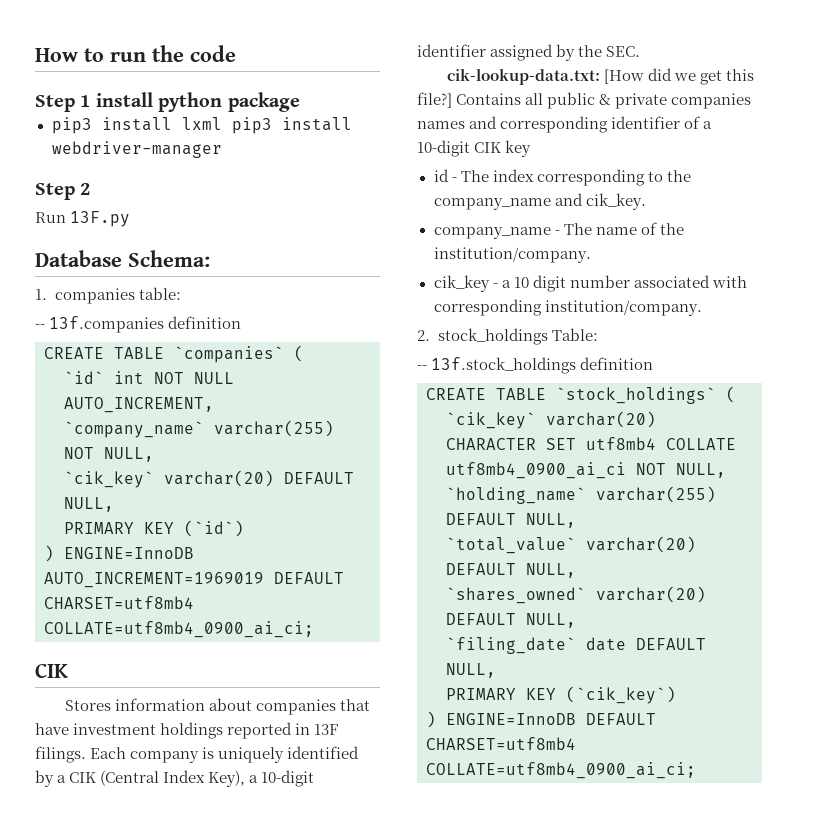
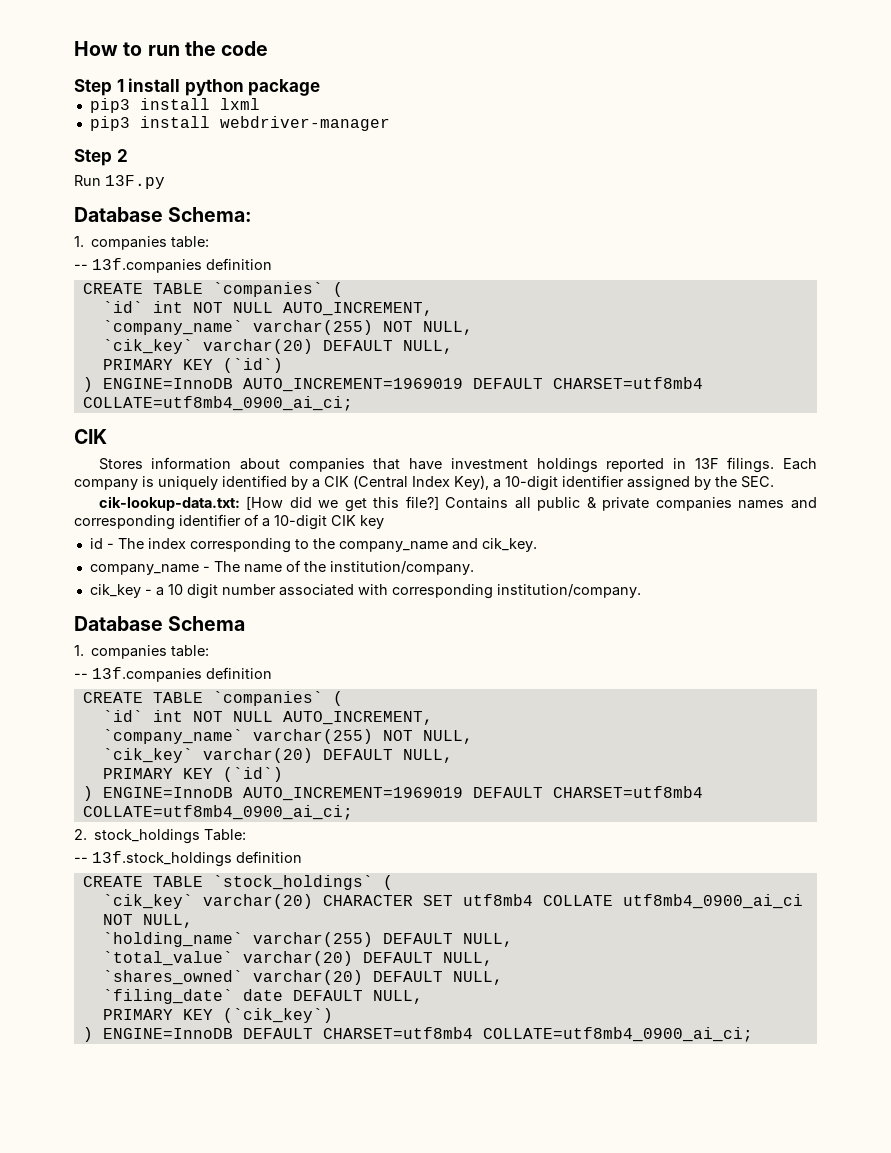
- pip3 install lxml pip3 install webdriver-manager
+ pip3 install lxml
+ pip3 install webdriver-manager
+ Database Schema
+ 1. companies table:
+ -- 13f.companies definition
+ CREATE TABLE `companies` (
+ `id` int NOT NULL AUTO_INCREMENT,
+ `company_name` varchar(255) NOT NULL,
+ `cik_key` varchar(20) DEFAULT NULL,
+ PRIMARY KEY (`id`)
+ ) ENGINE=InnoDB AUTO_INCREMENT=1969019 DEFAULT CHARSET=utf8mb4 COLLATE=utf8mb4_0900_ai_ci;

